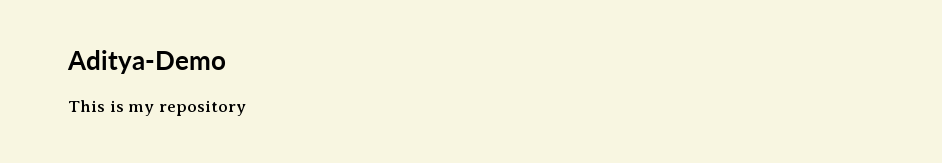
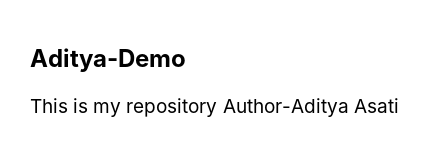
- This is my repository
+ This is my repository Author-Aditya Asati

